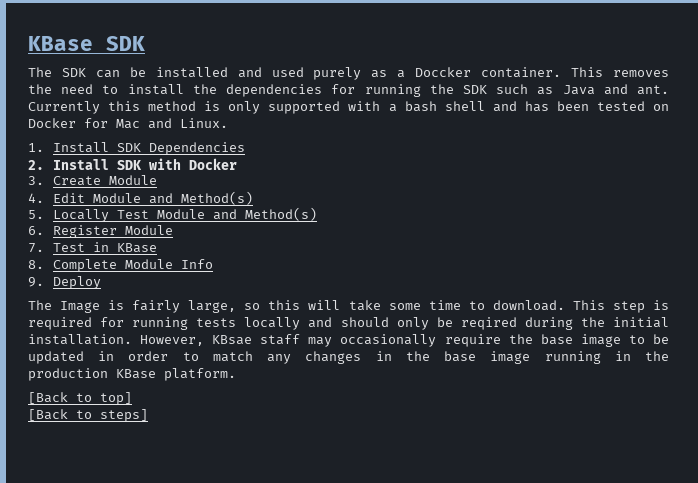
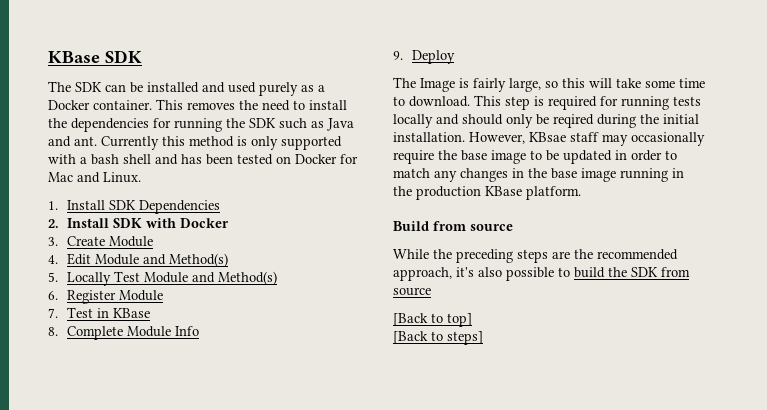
- The SDK can be installed and used purely as a Doccker container.
+ The SDK can be installed and used purely as a Docker container.
+ Build from source
+ While the preceding steps are the recommended approach, it's also possible to build the SDK from source

